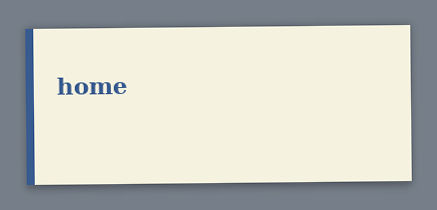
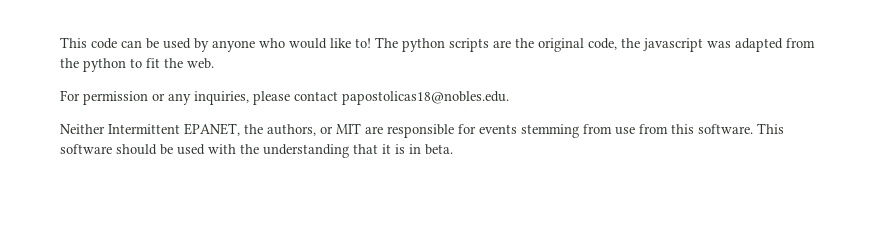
- home
+ This code can be used by anyone who would like to! The python scripts are the original code, the javascript was adapted from the python to fit the web.
+ For permission or any inquiries, please contact papostolicas18@nobles.edu.
+ Neither Intermittent EPANET, the authors, or MIT are responsible for events stemming from use from this software. This software should be used with the understanding that it is in beta.

